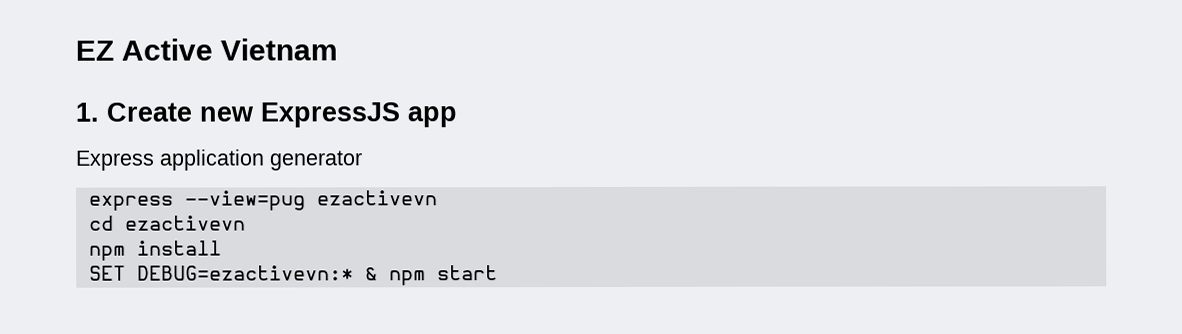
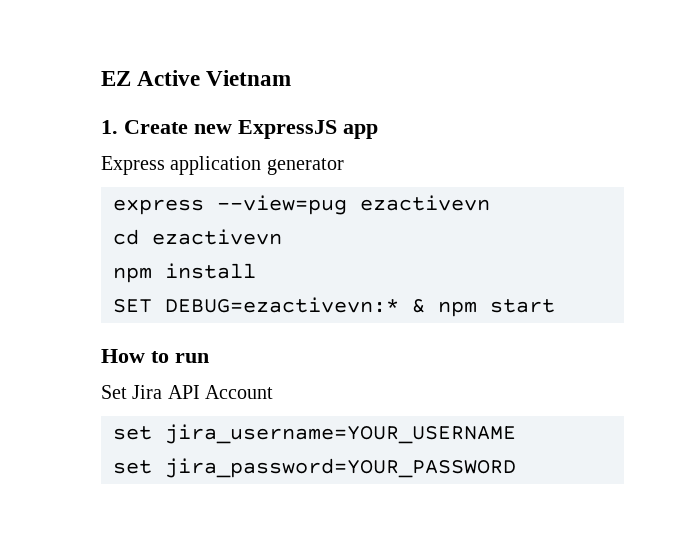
+ How to run
+ Set Jira API Account
+ set jira_username=YOUR_USERNAME
+ set jira_password=YOUR_PASSWORD

